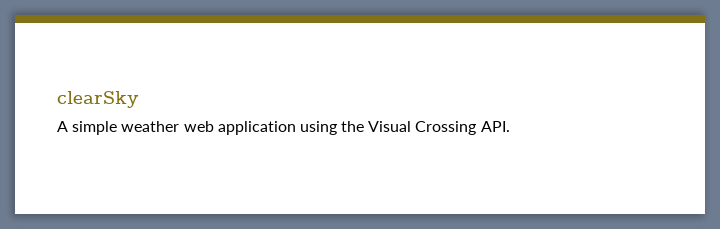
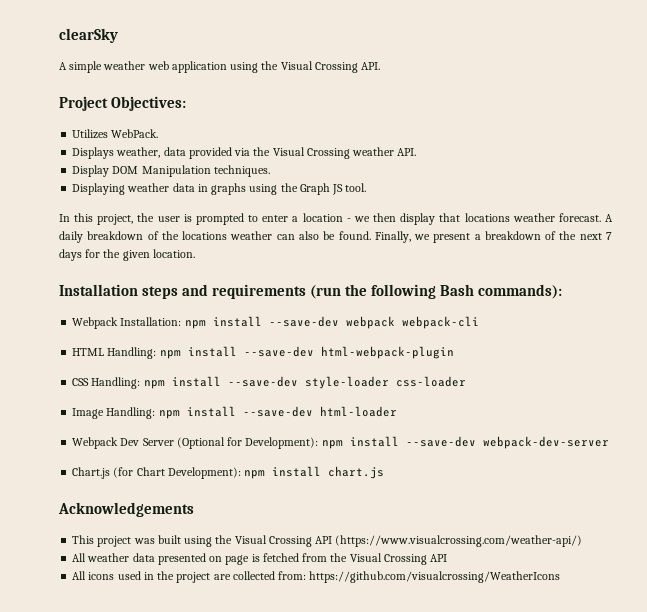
+ Project Objectives:
+ Utilizes WebPack.
+ Displays weather, data provided via the Visual Crossing weather API.
+ Display DOM Manipulation techniques.
+ Displaying weather data in graphs using the Graph JS tool.
+ In this project, the user is prompted to enter a location - we then display that locations weather forecast. A daily breakdown of the locations weather can also be found. Finally, we present a breakdown of the next 7 days for the given location.
+ Installation steps and requirements (run the following Bash commands):
+ Webpack Installation: npm install --save-dev webpack webpack-cli
+ HTML Handling: npm install --save-dev html-webpack-plugin
+ CSS Handling: npm install --save-dev style-loader css-loader
+ Image Handling: npm install --save-dev html-loader
+ Webpack Dev Server (Optional for Development): npm install --save-dev webpack-dev-server
+ Chart.js (for Chart Development): npm install chart.js
+ Acknowledgements
+ This project was built using the Visual Crossing API (https://www.visualcrossing.com/weather-api/)
+ All weather data presented on page is fetched from the Visual Crossing API
+ All icons used in the project are collected from: https://github.com/visualcrossing/WeatherIcons

